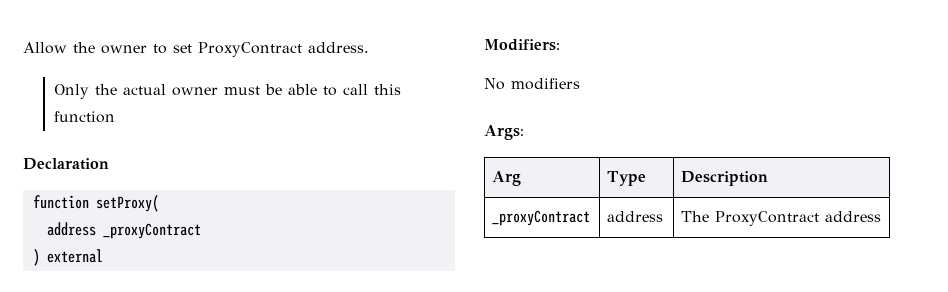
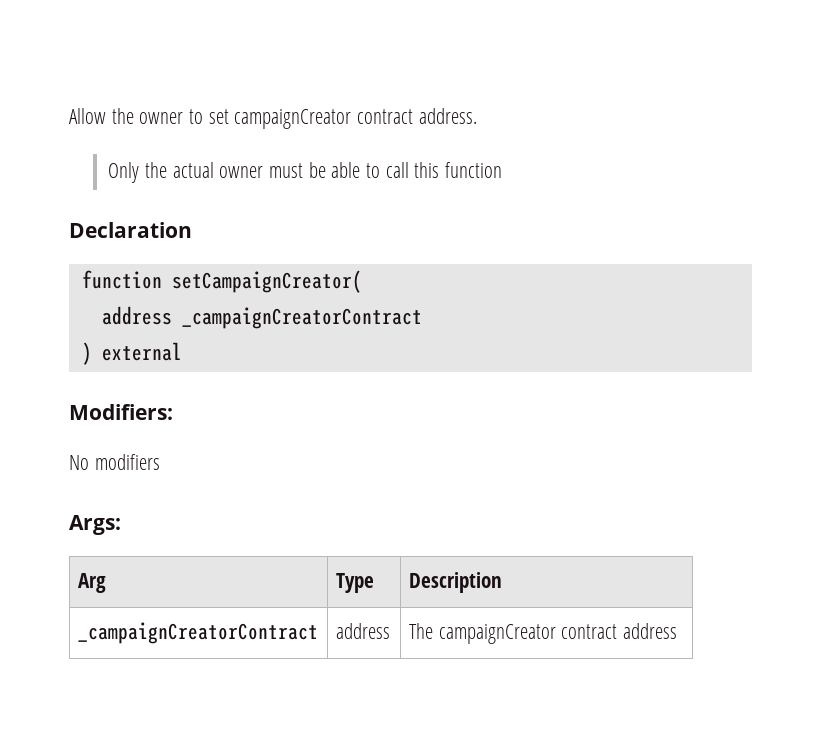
- Allow the owner to set ProxyContract address.
+ Allow the owner to set campaignCreator contract address.
- function setProxy(
- address _proxyContract
+ function setCampaignCreator(
+ address _campaignCreatorContract
- _proxyContract | address | The ProxyContract address
+ _campaignCreatorContract | address | The campaignCreator contract address

